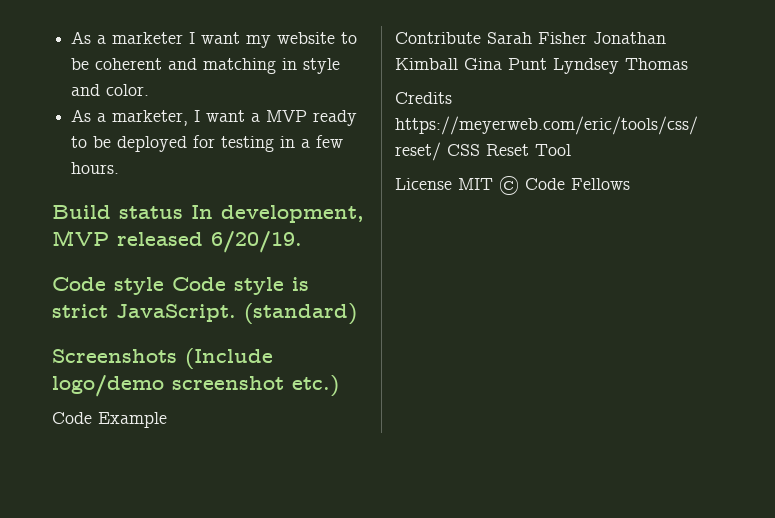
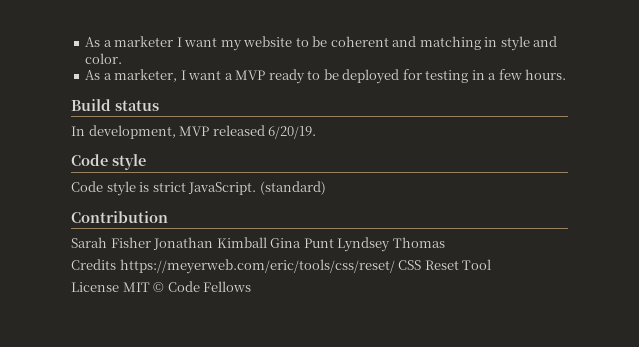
- Build status In development, MVP released 6/20/19.
- Code style Code style is strict JavaScript.
+ Build status
+ In development, MVP released 6/20/19.
+ Code style
+ Code style is strict JavaScript.
- Screenshots (Include logo/demo screenshot etc.)
- Code Example
- Contribute Sarah Fisher Jonathan Kimball Gina Punt Lyndsey Thomas
+ Contribution
+ Sarah Fisher Jonathan Kimball Gina Punt Lyndsey Thomas

